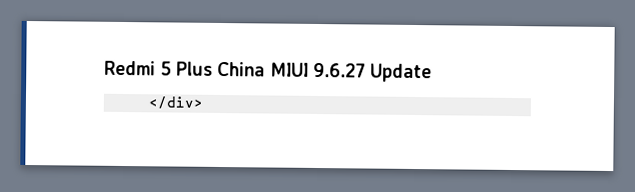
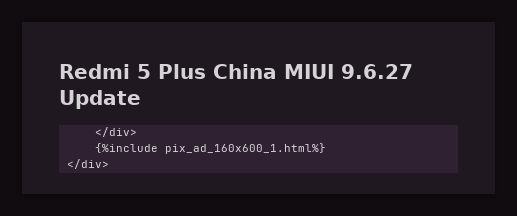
+ {%include pix_ad_160x600_1.html%}
+ </div>

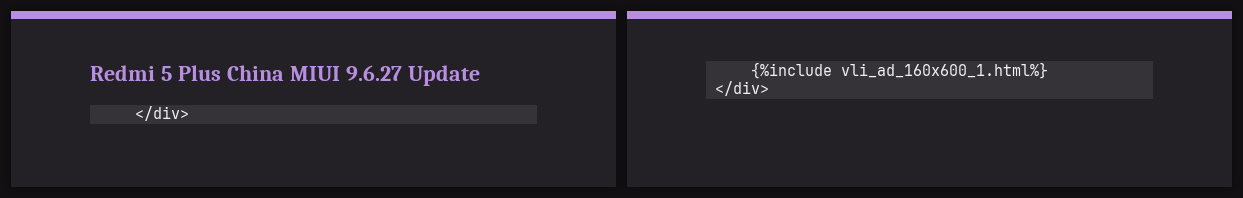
- {%include pix_ad_160x600_1.html%}
+ {%include vli_ad_160x600_1.html%}

